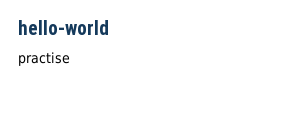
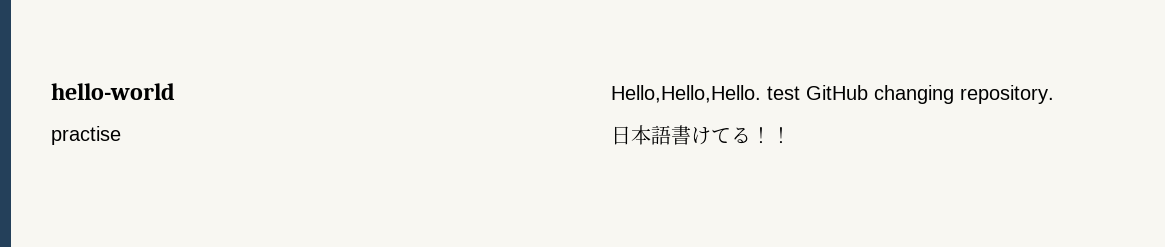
+ Hello,Hello,Hello. test GitHub changing repository.
+ 日本語書けてる！！

